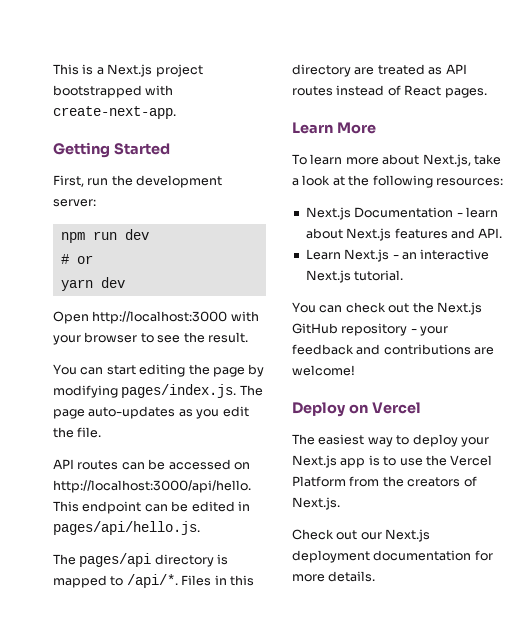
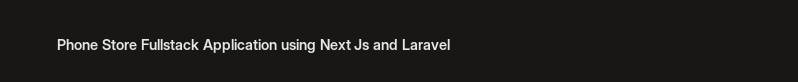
- This is a Next.js project bootstrapped with create-next-app.
- Getting Started
- First, run the development server:
- npm run dev
- # or
- yarn dev
- Open http://localhost:3000 with your browser to see the result.
- You can start editing the page by modifying pages/index.js. The page auto-updates as you edit the file.
- API routes can be accessed on http://localhost:3000/api/hello. This endpoint can be edited in pages/api/hello.js.
- The pages/api directory is mapped to /api/*. Files in this directory are treated as API routes instead of React pages.
- Learn More
- To learn more about Next.js, take a look at the following resources:
- Next.js Documentation - learn about Next.js features and API.
- Learn Next.js - an interactive Next.js tutorial.
- You can check out the Next.js GitHub repository - your feedback and contributions are welcome!
- Deploy on Vercel
- The easiest way to deploy your Next.js app is to use the Vercel Platform from the creators of Next.js.
- Check out our Next.js deployment documentation for more details.
+ Phone Store Fullstack Application using Next Js and Laravel

